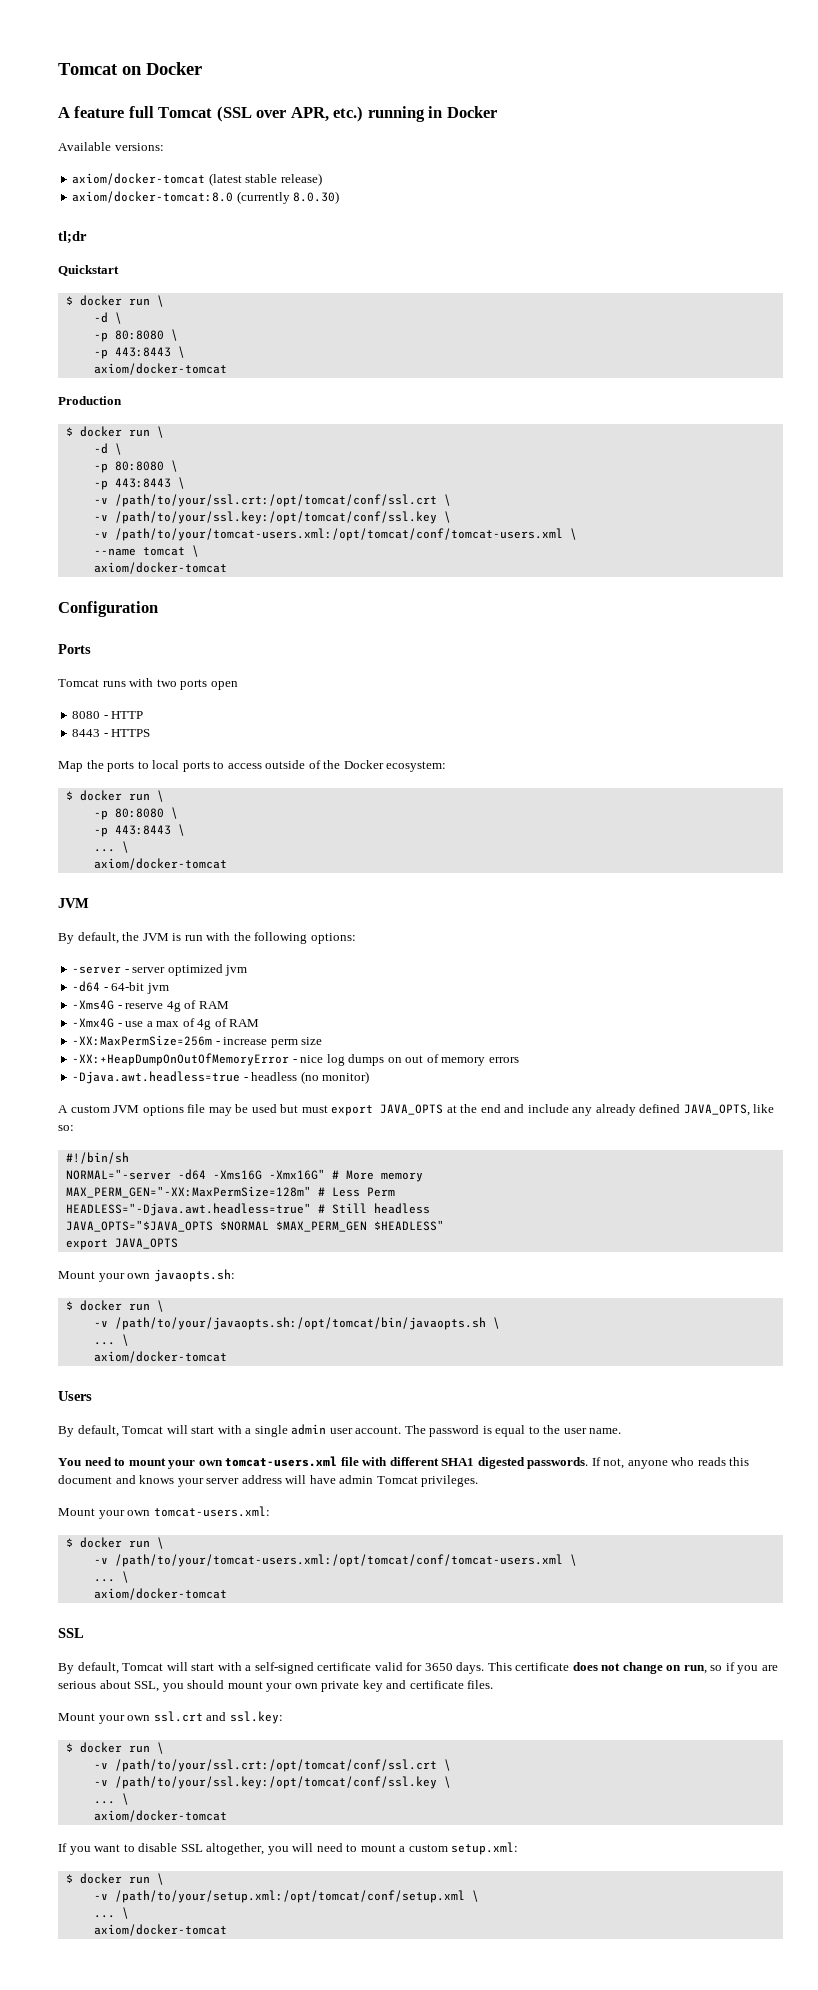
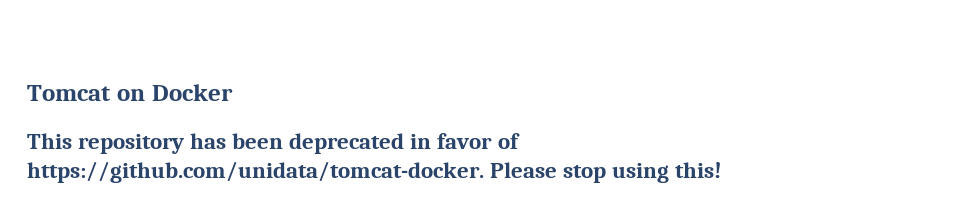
- A feature full Tomcat (SSL over APR, etc.) running in Docker
- Available versions:
- axiom/docker-tomcat (latest stable release)
- axiom/docker-tomcat:8.0 (currently 8.0.30)
- tl;dr
- Quickstart
- $ docker run \
- -d \
- -p 80:8080 \
- -p 443:8443 \
- axiom/docker-tomcat
- Production
- $ docker run \
- -d \
- -p 80:8080 \
- -p 443:8443 \
- -v /path/to/your/ssl.crt:/opt/tomcat/conf/ssl.crt \
- -v /path/to/your/ssl.key:/opt/tomcat/conf/ssl.key \
- -v /path/to/your/tomcat-users.xml:/opt/tomcat/conf/tomcat-users.xml \
- --name tomcat \
- axiom/docker-tomcat
- Configuration
- Ports
- Tomcat runs with two ports open
- 8080 - HTTP
- 8443 - HTTPS
- Map the ports to local ports to access outside of the Docker ecosystem:
- $ docker run \
- -p 80:8080 \
- -p 443:8443 \
- ... \
- axiom/docker-tomcat
- JVM
- By default, the JVM is run with the following options:
- -server - server optimized jvm
- -d64 - 64-bit jvm
- -Xms4G - reserve 4g of RAM
- -Xmx4G - use a max of 4g of RAM
- -XX:MaxPermSize=256m - increase perm size
- -XX:+HeapDumpOnOutOfMemoryError - nice log dumps on out of memory errors
- -Djava.awt.headless=true - headless (no monitor)
- A custom JVM options file may be used but must export JAVA_OPTS at the end and include any already defined JAVA_OPTS, like so:
- #!/bin/sh
- NORMAL="-server -d64 -Xms16G -Xmx16G" # More memory
- MAX_PERM_GEN="-XX:MaxPermSize=128m" # Less Perm
- HEADLESS="-Djava.awt.headless=true" # Still headless
- JAVA_OPTS="$JAVA_OPTS $NORMAL $MAX_PERM_GEN $HEADLESS"
- export JAVA_OPTS
- Mount your own javaopts.sh:
- $ docker run \
- -v /path/to/your/javaopts.sh:/opt/tomcat/bin/javaopts.sh \
- ... \
- axiom/docker-tomcat
- Users
- By default, Tomcat will start with a single admin user account. The password is equal to the user name.
- You need to mount your own tomcat-users.xml file with different SHA1 digested passwords. If not, anyone who reads this document and knows your server address will have admin Tomcat privileges.
- Mount your own tomcat-users.xml:
- $ docker run \
- -v /path/to/your/tomcat-users.xml:/opt/tomcat/conf/tomcat-users.xml \
- ... \
- axiom/docker-tomcat
- SSL
- By default, Tomcat will start with a self-signed certificate valid for 3650 days. This certificate does not change on run, so if you are serious about SSL, you should mount your own private key and certificate files.
- Mount your own ssl.crt and ssl.key:
- $ docker run \
- -v /path/to/your/ssl.crt:/opt/tomcat/conf/ssl.crt \
- -v /path/to/your/ssl.key:/opt/tomcat/conf/ssl.key \
- ... \
- axiom/docker-tomcat
- If you want to disable SSL altogether, you will need to mount a custom setup.xml:
- $ docker run \
- -v /path/to/your/setup.xml:/opt/tomcat/conf/setup.xml \
- ... \
- axiom/docker-tomcat
+ This repository has been deprecated in favor of https://github.com/unidata/tomcat-docker. Please stop using this!

